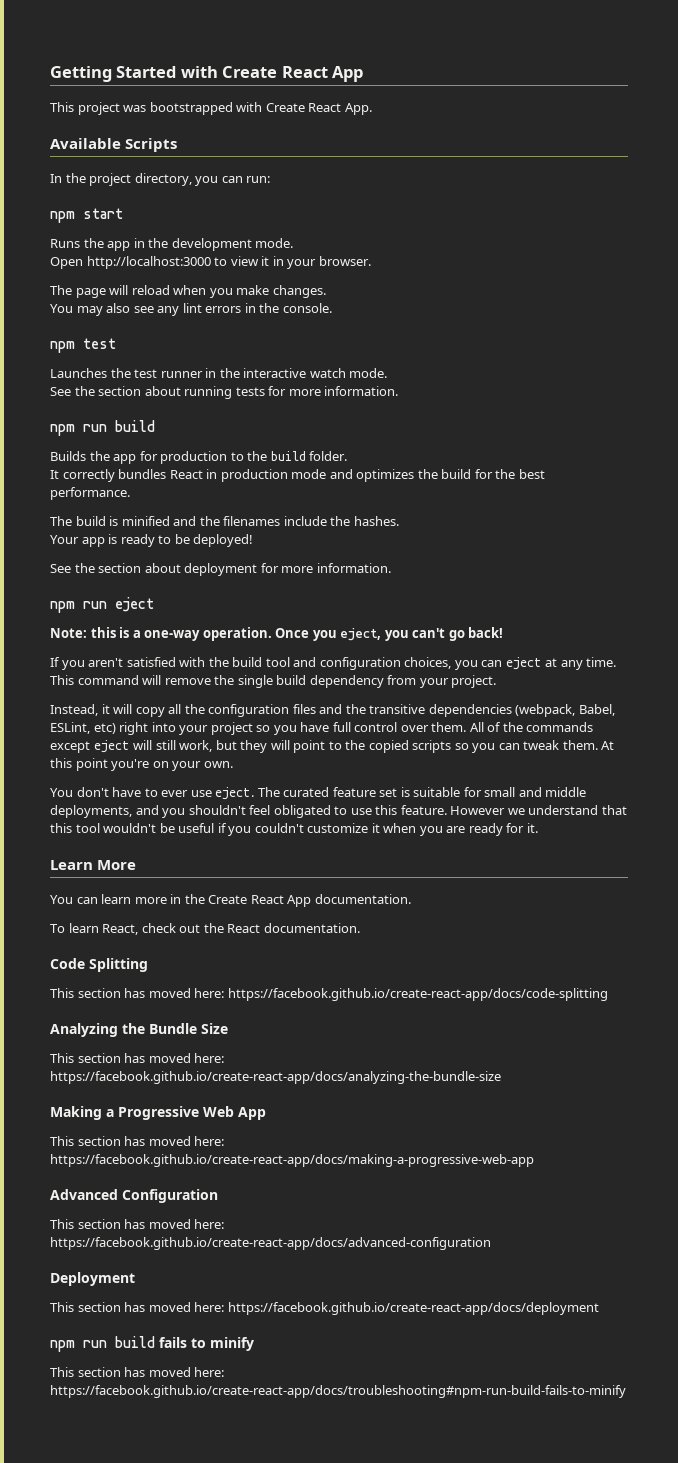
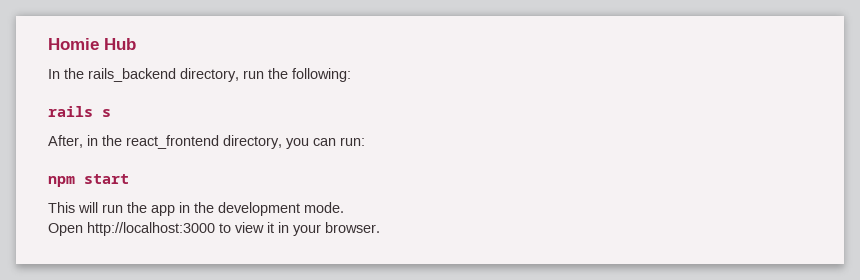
- Getting Started with Create React App
- This project was bootstrapped with Create React App.
- Available Scripts
- In the project directory, you can run:
+ Homie Hub
+ In the rails_backend directory, run the following:
+ rails s
+ After, in the react_frontend directory, you can run:
- Runs the app in the development mode.
+ This will run the app in the development mode.
- The page will reload when you make changes.
- You may also see any lint errors in the console.
- npm test
- Launches the test runner in the interactive watch mode.
- See the section about running tests for more information.
- npm run build
- Builds the app for production to the build folder.
- It correctly bundles React in production mode and optimizes the build for the best performance.
- The build is minified and the filenames include the hashes.
- Your app is ready to be deployed!
- See the section about deployment for more information.
- npm run eject
- Note: this is a one-way operation. Once you eject, you can't go back!
- If you aren't satisfied with the build tool and configuration choices, you can eject at any time. This command will remove the single build dependency from your project.
- Instead, it will copy all the configuration files and the transitive dependencies (webpack, Babel, ESLint, etc) right into your project so you have full control over them. All of the commands except eject will still work, but they will point to the copied scripts so you can tweak them. At this point you're on your own.
- You don't have to ever use eject. The curated feature set is suitable for small and middle deployments, and you shouldn't feel obligated to use this feature. However we understand that this tool wouldn't be useful if you couldn't customize it when you are ready for it.
- Learn More
- You can learn more in the Create React App documentation.
- To learn React, check out the React documentation.
- Code Splitting
- This section has moved here: https://facebook.github.io/create-react-app/docs/code-splitting
- Analyzing the Bundle Size
- This section has moved here: https://facebook.github.io/create-react-app/docs/analyzing-the-bundle-size
- Making a Progressive Web App
- This section has moved here: https://facebook.github.io/create-react-app/docs/making-a-progressive-web-app
- Advanced Configuration
- This section has moved here: https://facebook.github.io/create-react-app/docs/advanced-configuration
- Deployment
- This section has moved here: https://facebook.github.io/create-react-app/docs/deployment
- npm run build fails to minify
- This section has moved here: https://facebook.github.io/create-react-app/docs/troubleshooting#npm-run-build-fails-to-minify

